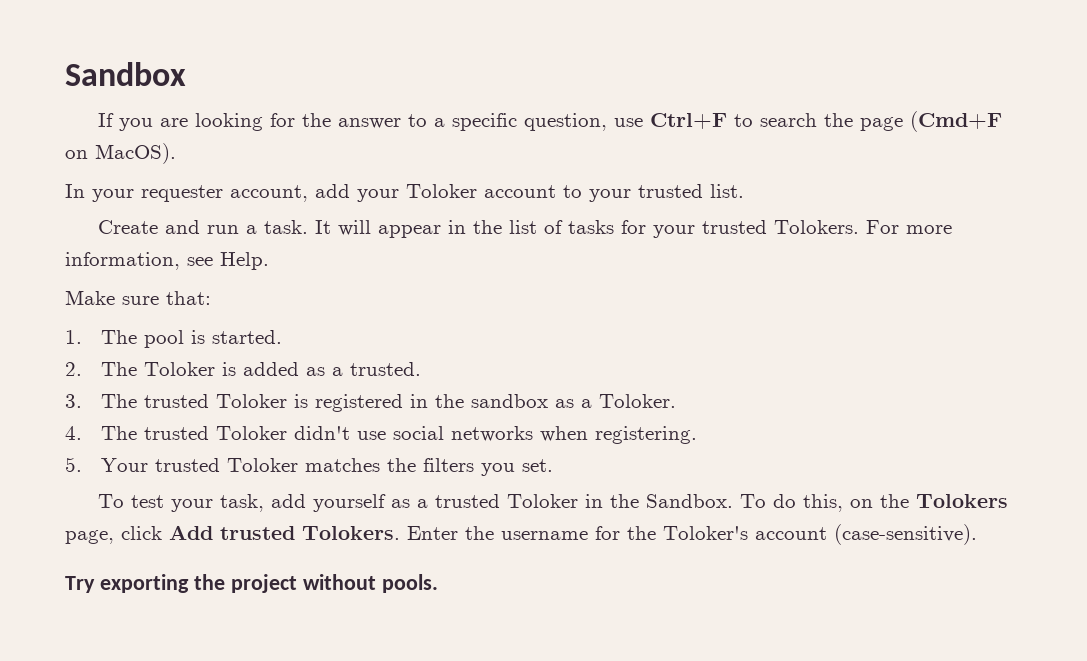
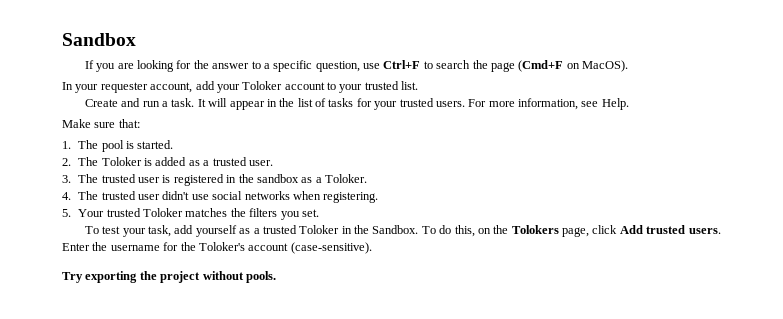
- It will appear in the list of tasks for your trusted Tolokers.
+ It will appear in the list of tasks for your trusted users.
- 2. The Toloker is added as a trusted.
+ 2. The Toloker is added as a trusted user.
- 3. The trusted Toloker is registered in the sandbox as a Toloker.
+ 3. The trusted user is registered in the sandbox as a Toloker.
- 4. The trusted Toloker didn't use social networks when registering.
+ 4. The trusted user didn't use social networks when registering.
- To do this, on the Tolokers page, click Add trusted Tolokers.
+ To do this, on the Tolokers page, click Add trusted users.

